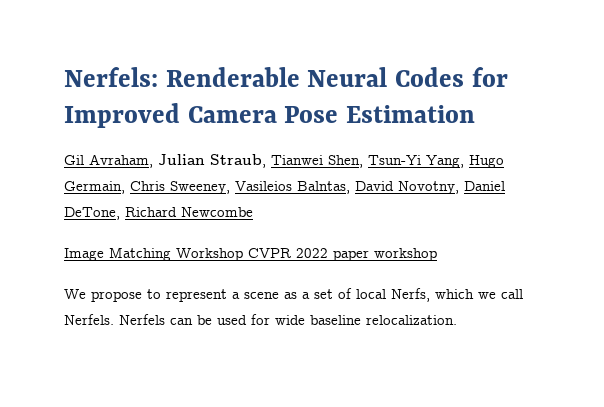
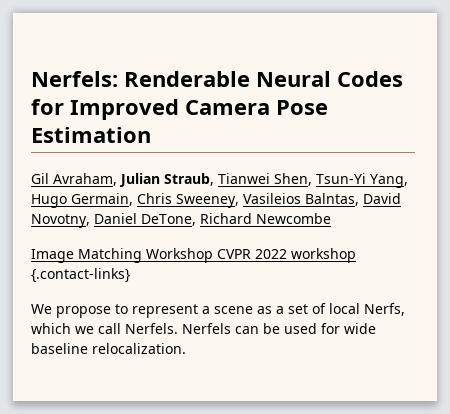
- Image Matching Workshop CVPR 2022 paper workshop
+ Image Matching Workshop CVPR 2022 workshop {.contact-links}

